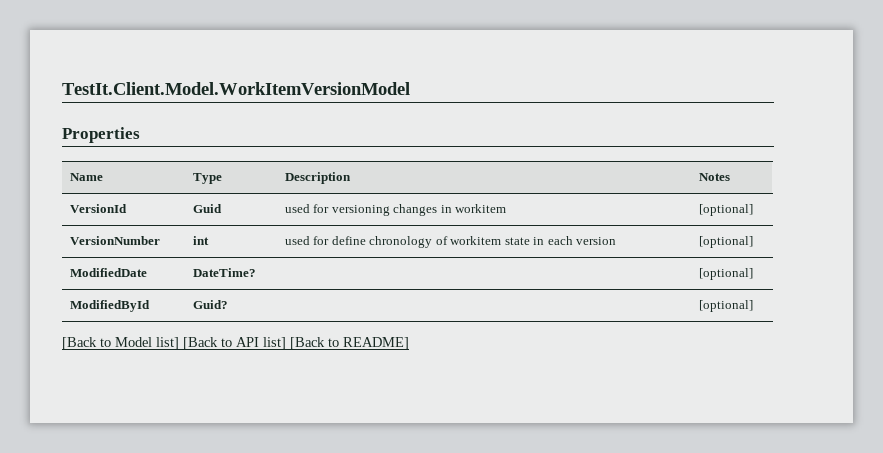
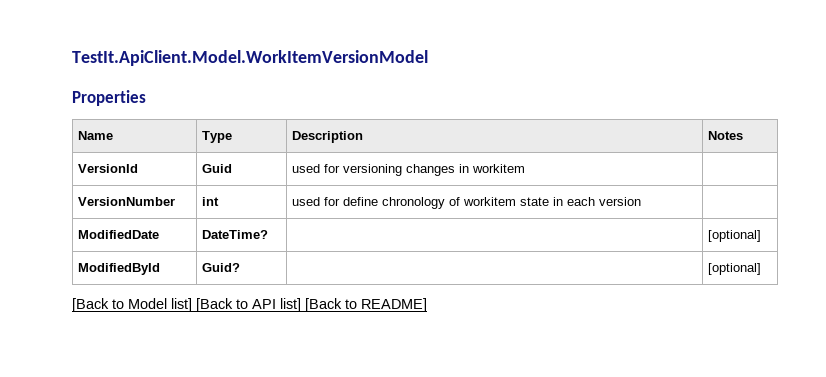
- TestIt.Client.Model.WorkItemVersionModel
+ TestIt.ApiClient.Model.WorkItemVersionModel
- VersionId | Guid | used for versioning changes in workitem | [optional]
+ VersionId | Guid | used for versioning changes in workitem |
- VersionNumber | int | used for define chronology of workitem state in each version | [optional]
+ VersionNumber | int | used for define chronology of workitem state in each version |

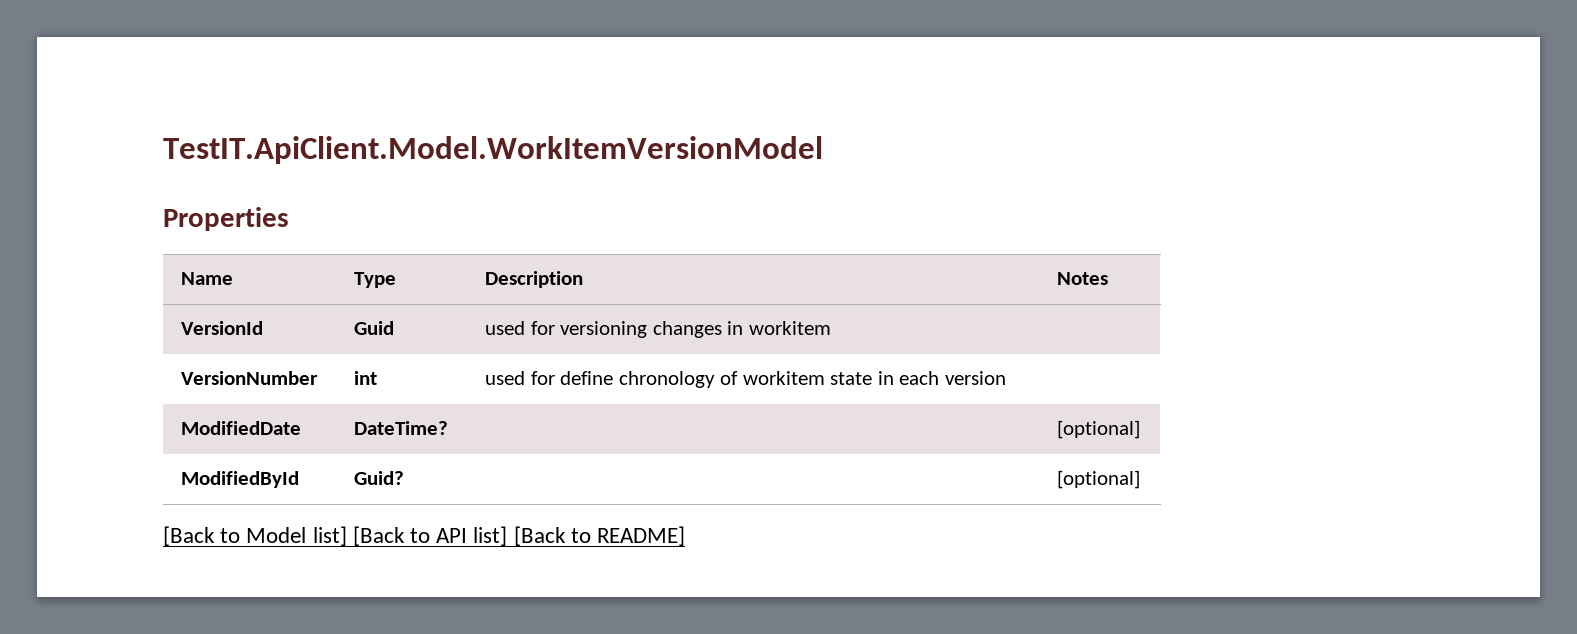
- TestIt.ApiClient.Model.WorkItemVersionModel
+ TestIT.ApiClient.Model.WorkItemVersionModel

